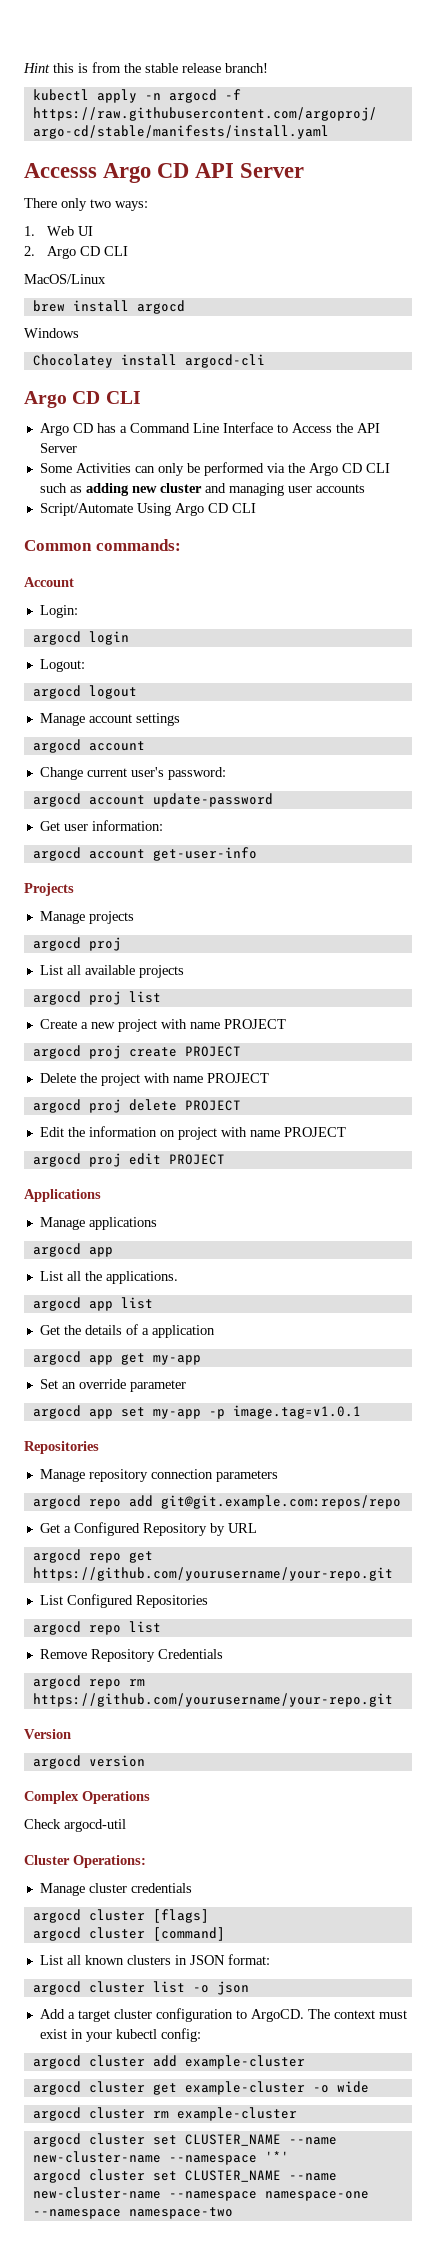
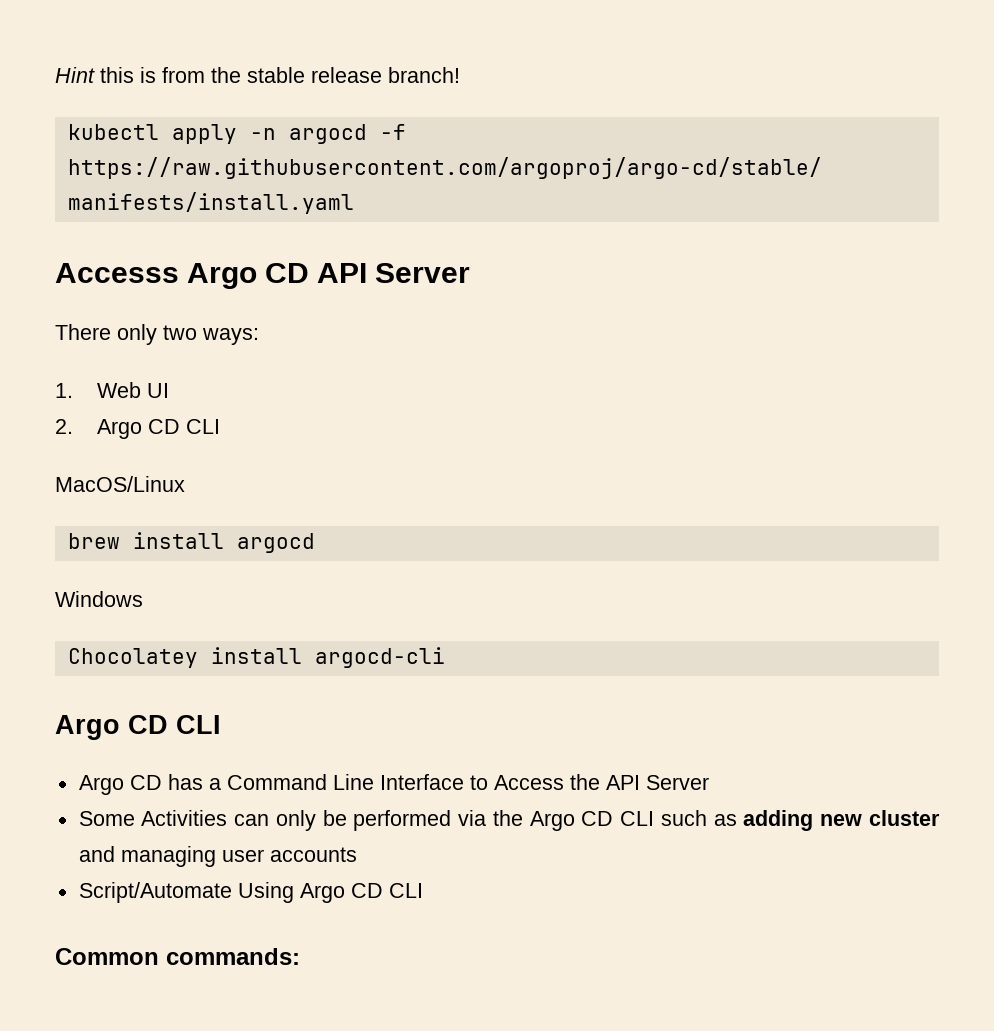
- Account
- Login:
- argocd login
- Logout:
- argocd logout
- Manage account settings
- argocd account
- Change current user's password:
- argocd account update-password
- Get user information:
- argocd account get-user-info
- Projects
- Manage projects
- argocd proj
- List all available projects
- argocd proj list
- Create a new project with name PROJECT
- argocd proj create PROJECT
- Delete the project with name PROJECT
- argocd proj delete PROJECT
- Edit the information on project with name PROJECT
- argocd proj edit PROJECT
- Applications
- Manage applications
- argocd app
- List all the applications.
- argocd app list
- Get the details of a application
- argocd app get my-app
- Set an override parameter
- argocd app set my-app -p image.tag=v1.0.1
- Repositories
- Manage repository connection parameters
- argocd repo add git@git.example.com:repos/repo
- Get a Configured Repository by URL
- argocd repo get https://github.com/yourusername/your-repo.git
- List Configured Repositories
- argocd repo list
- Remove Repository Credentials
- argocd repo rm https://github.com/yourusername/your-repo.git
- Version
- argocd version
- Complex Operations
- Check argocd-util
- Cluster Operations:
- Manage cluster credentials
- argocd cluster [flags]
- argocd cluster [command]
- List all known clusters in JSON format:
- argocd cluster list -o json
- Add a target cluster configuration to ArgoCD. The context must exist in your kubectl config:
- argocd cluster add example-cluster
- argocd cluster get example-cluster -o wide
- argocd cluster rm example-cluster
- argocd cluster set CLUSTER_NAME --name new-cluster-name --namespace '*'
- argocd cluster set CLUSTER_NAME --name new-cluster-name --namespace namespace-one --namespace namespace-two

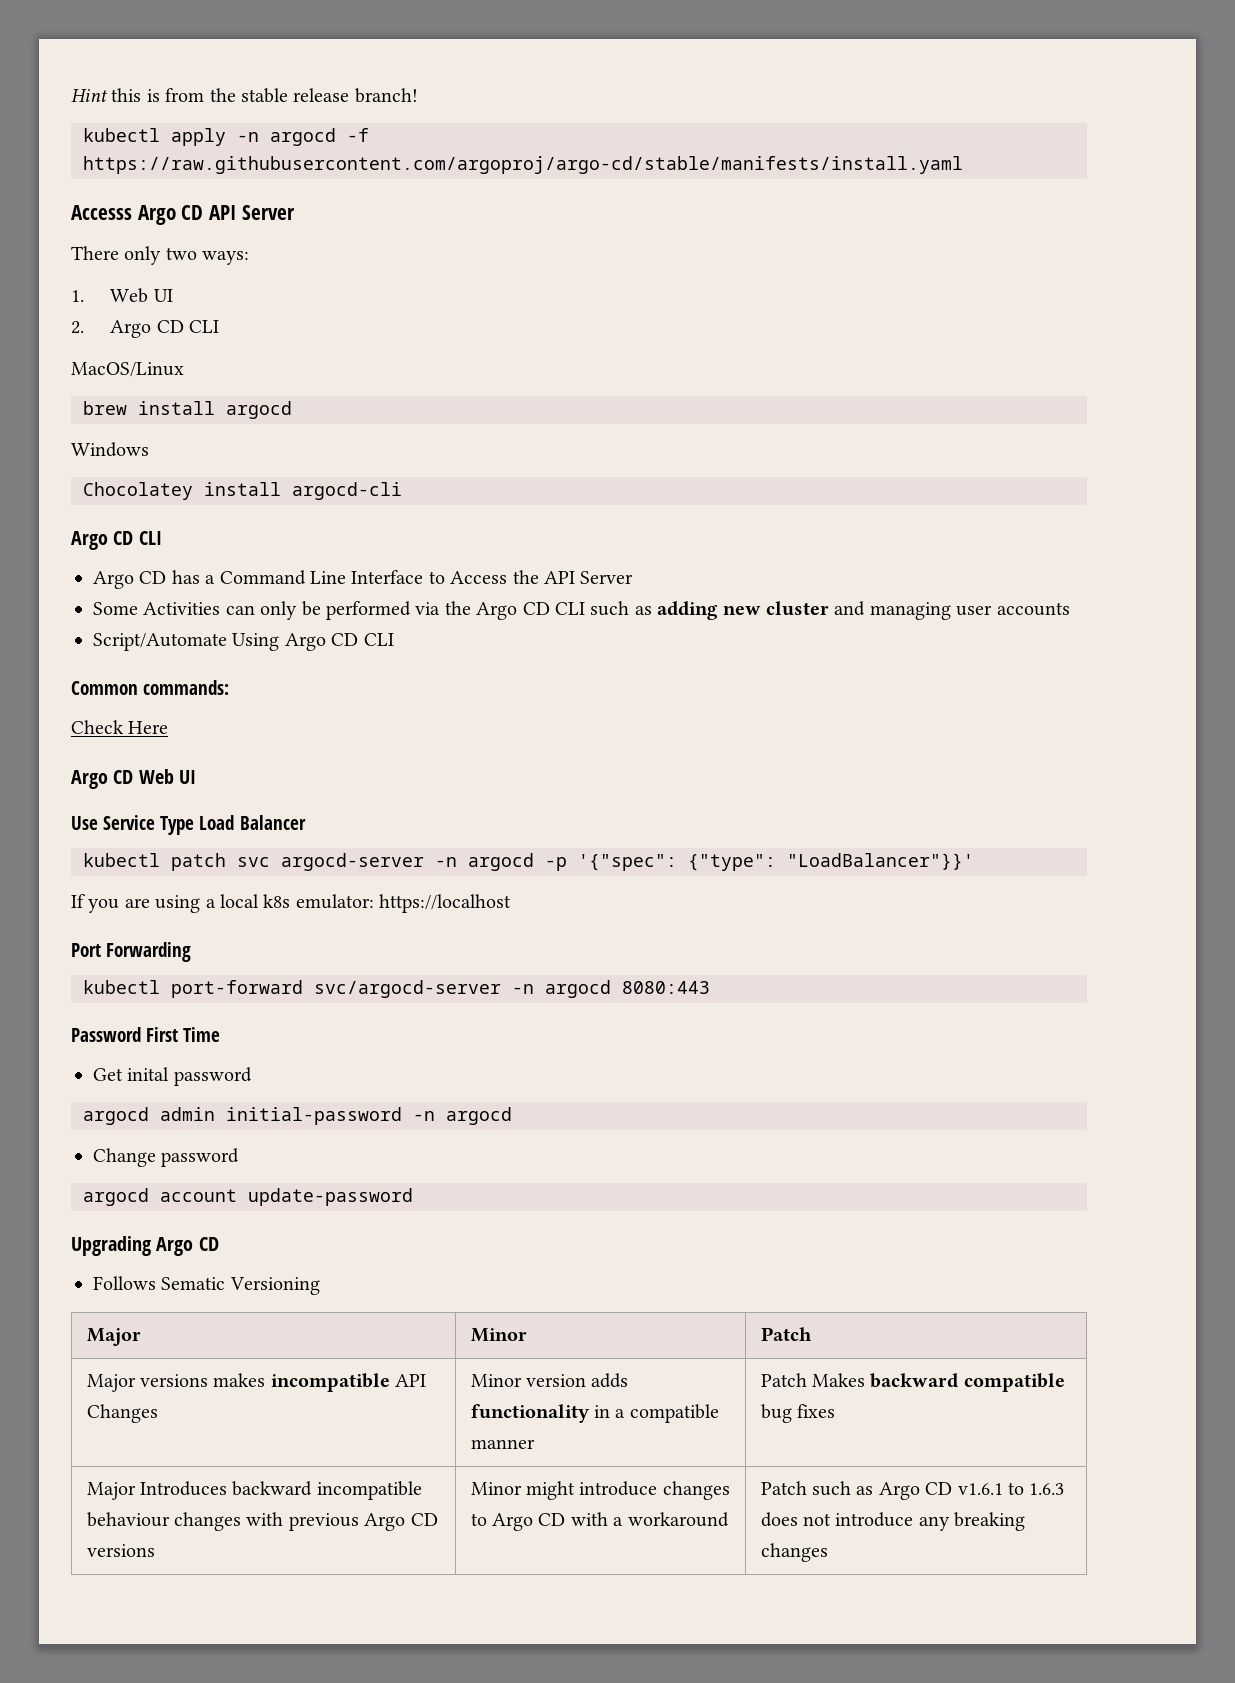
+ Check Here
+ Argo CD Web UI
+ Use Service Type Load Balancer
+ kubectl patch svc argocd-server -n argocd -p '{"spec": {"type": "LoadBalancer"}}'
+ If you are using a local k8s emulator: https://localhost
+ Port Forwarding
+ kubectl port-forward svc/argocd-server -n argocd 8080:443
+ Password First Time
+ Get inital password
+ argocd admin initial-password -n argocd
+ Change password
+ argocd account update-password
+ Upgrading Argo CD
+ Follows Sematic Versioning
+ Major | Minor | Patch
+ Major versions makes incompatible API Changes | Minor version adds functionality in a compatible manner | Patch Makes backward compatible bug fixes
+ Major Introduces backward incompatible behaviour changes with previous Argo CD versions | Minor might introduce changes to Argo CD with a workaround | Patch such as Argo CD v1.6.1 to 1.6.3 does not introduce any breaking changes

